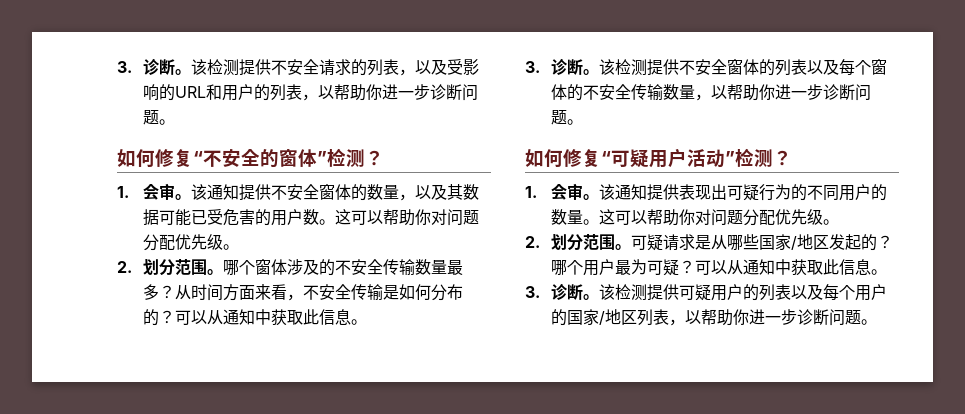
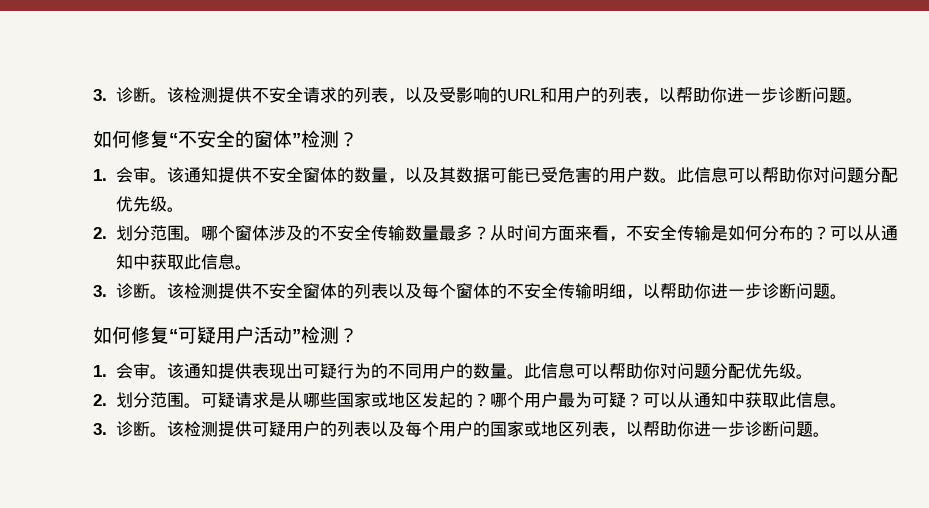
- 该通知提供不安全窗体的数量，以及其数据可能已受危害的用户数。这可以帮助你对问题分配优先级。
+ 该通知提供不安全窗体的数量，以及其数据可能已受危害的用户数。此信息可以帮助你对问题分配优先级。
- 该检测提供不安全窗体的列表以及每个窗体的不安全传输数量，以帮助你进一步诊断问题。
+ 该检测提供不安全窗体的列表以及每个窗体的不安全传输明细，以帮助你进一步诊断问题。
- 该通知提供表现出可疑行为的不同用户的数量。这可以帮助你对问题分配优先级。
+ 该通知提供表现出可疑行为的不同用户的数量。此信息可以帮助你对问题分配优先级。
- 可疑请求是从哪些国家/地区发起的？
+ 可疑请求是从哪些国家或地区发起的？
- 该检测提供可疑用户的列表以及每个用户的国家/地区列表，以帮助你进一步诊断问题。
+ 该检测提供可疑用户的列表以及每个用户的国家或地区列表，以帮助你进一步诊断问题。

